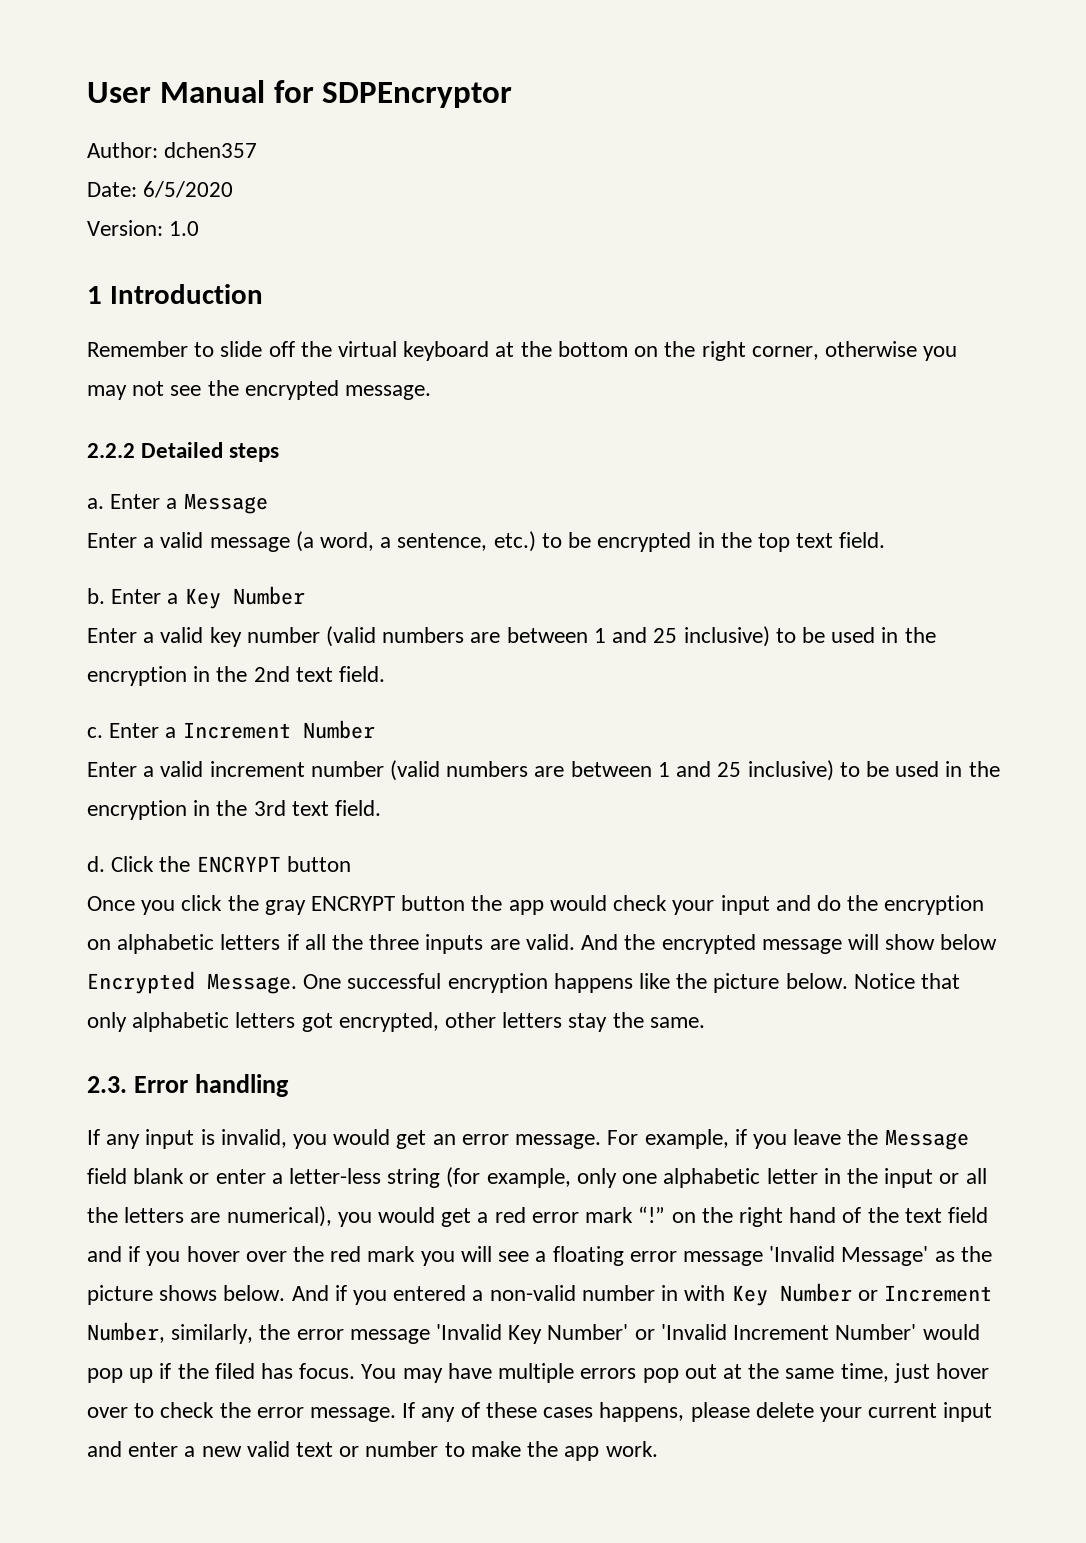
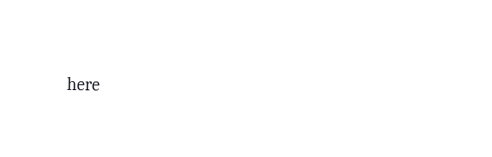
- User Manual for SDPEncryptor
- Author: dchen357
- Date: 6/5/2020
- Version: 1.0
- 1 Introduction
- Remember to slide off the virtual keyboard at the bottom on the right corner, otherwise you may not see the encrypted message.
- 2.2.2 Detailed steps
- a. Enter a Message
- Enter a valid message (a word, a sentence, etc.) to be encrypted in the top text field.
- b. Enter a Key Number
- Enter a valid key number (valid numbers are between 1 and 25 inclusive) to be used in the encryption in the 2nd text field.
- c. Enter a Increment Number
- Enter a valid increment number (valid numbers are between 1 and 25 inclusive) to be used in the encryption in the 3rd text field.
- d. Click the ENCRYPT button
- Once you click the gray ENCRYPT button the app would check your input and do the encryption on alphabetic letters if all the three inputs are valid. And the encrypted message will show below Encrypted Message. One successful encryption happens like the picture below. Notice that only alphabetic letters got encrypted, other letters stay the same.
- 2.3. Error handling
- If any input is invalid, you would get an error message. For example, if you leave the Message field blank or enter a letter-less string (for example, only one alphabetic letter in the input or all the letters are numerical), you would get a red error mark “!” on the right hand of the text field and if you hover over the red mark you will see a floating error message 'Invalid Message' as the picture shows below. And if you entered a non-valid number in with Key Number or Increment Number, similarly, the error message 'Invalid Key Number' or 'Invalid Increment Number' would pop up if the filed has focus. You may have multiple errors pop out at the same time, just hover over to check the error message. If any of these cases happens, please delete your current input and enter a new valid text or number to make the app work.
+ here

